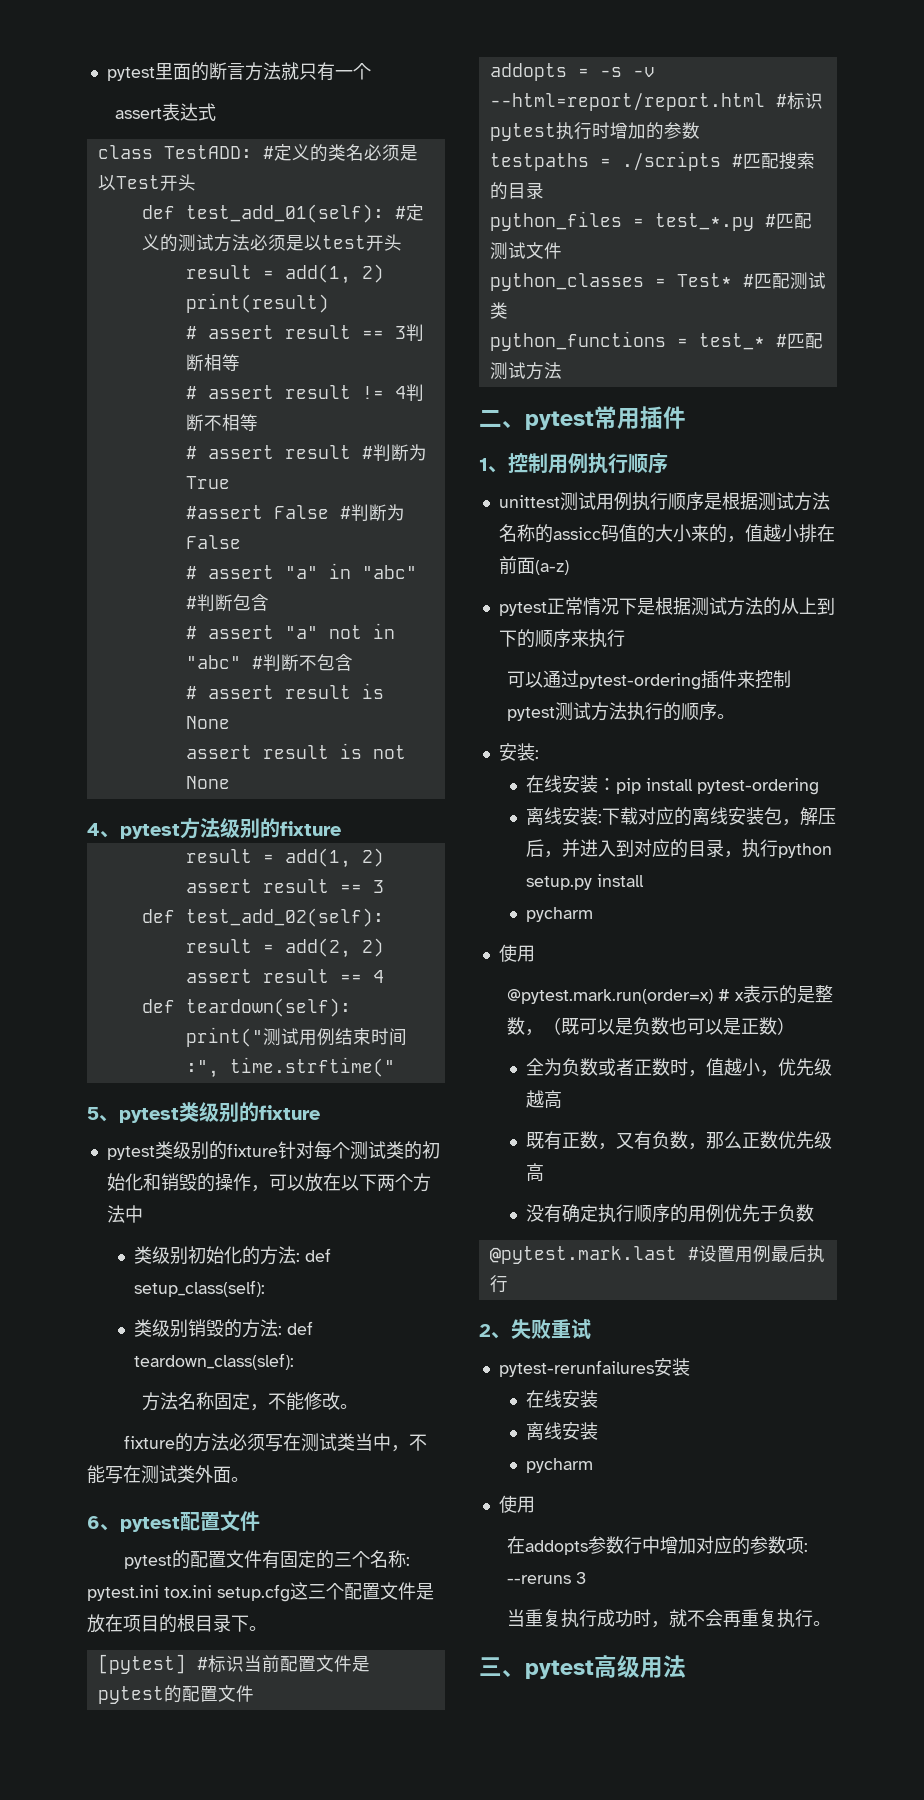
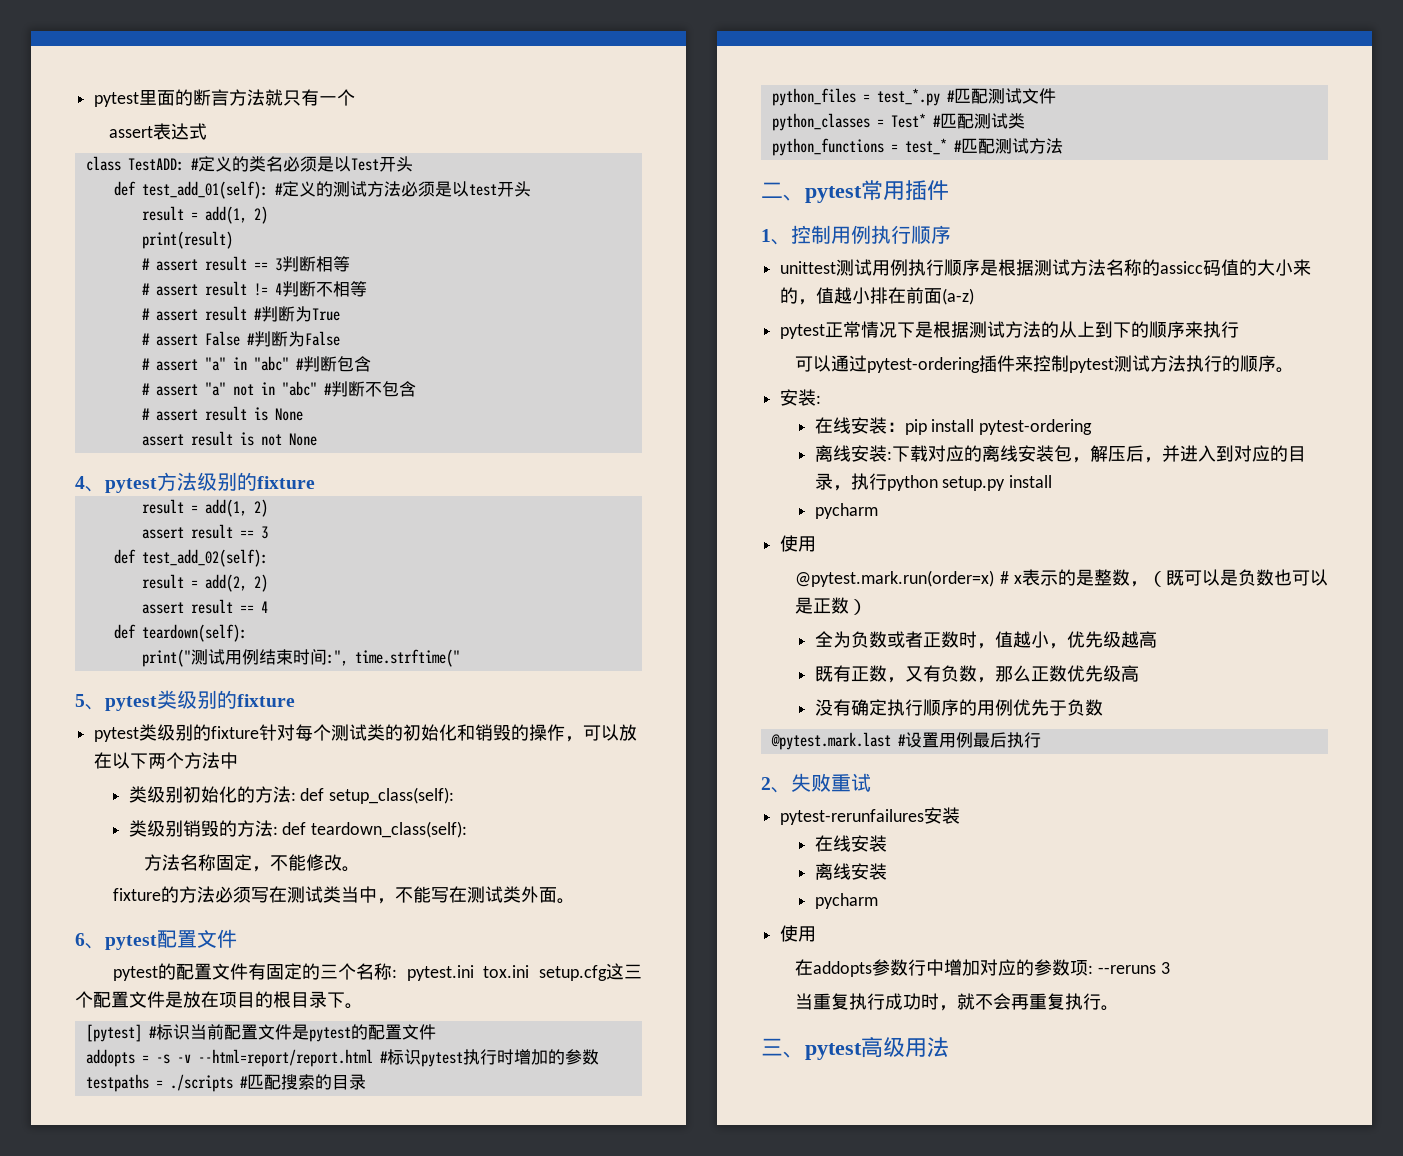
- #assert False #判断为False
+ # assert False #判断为False
- 类级别销毁的方法: def teardown_class(slef):
+ 类级别销毁的方法: def teardown_class(self):

